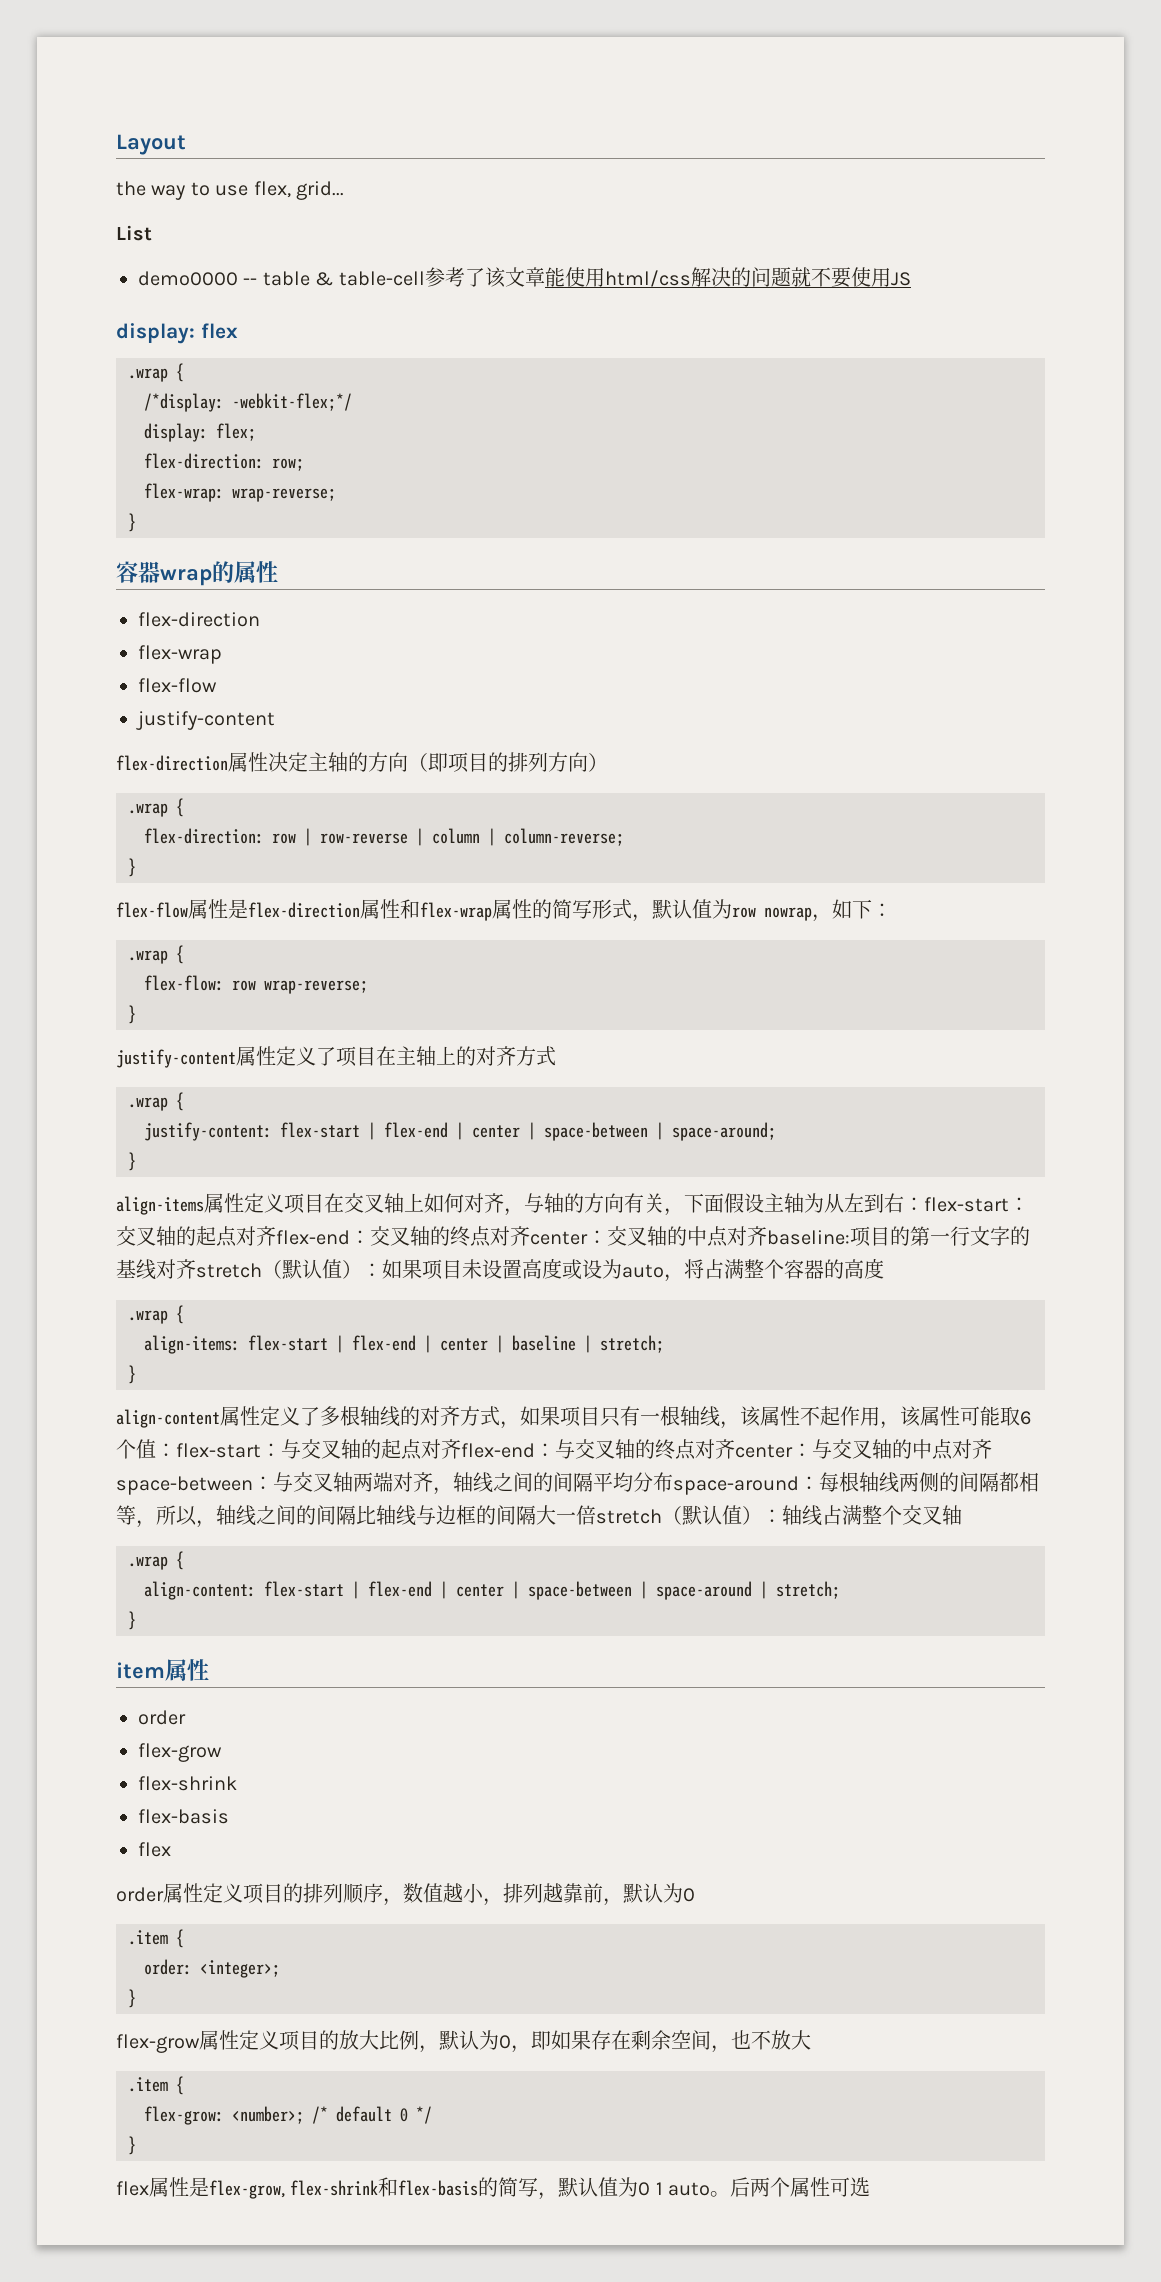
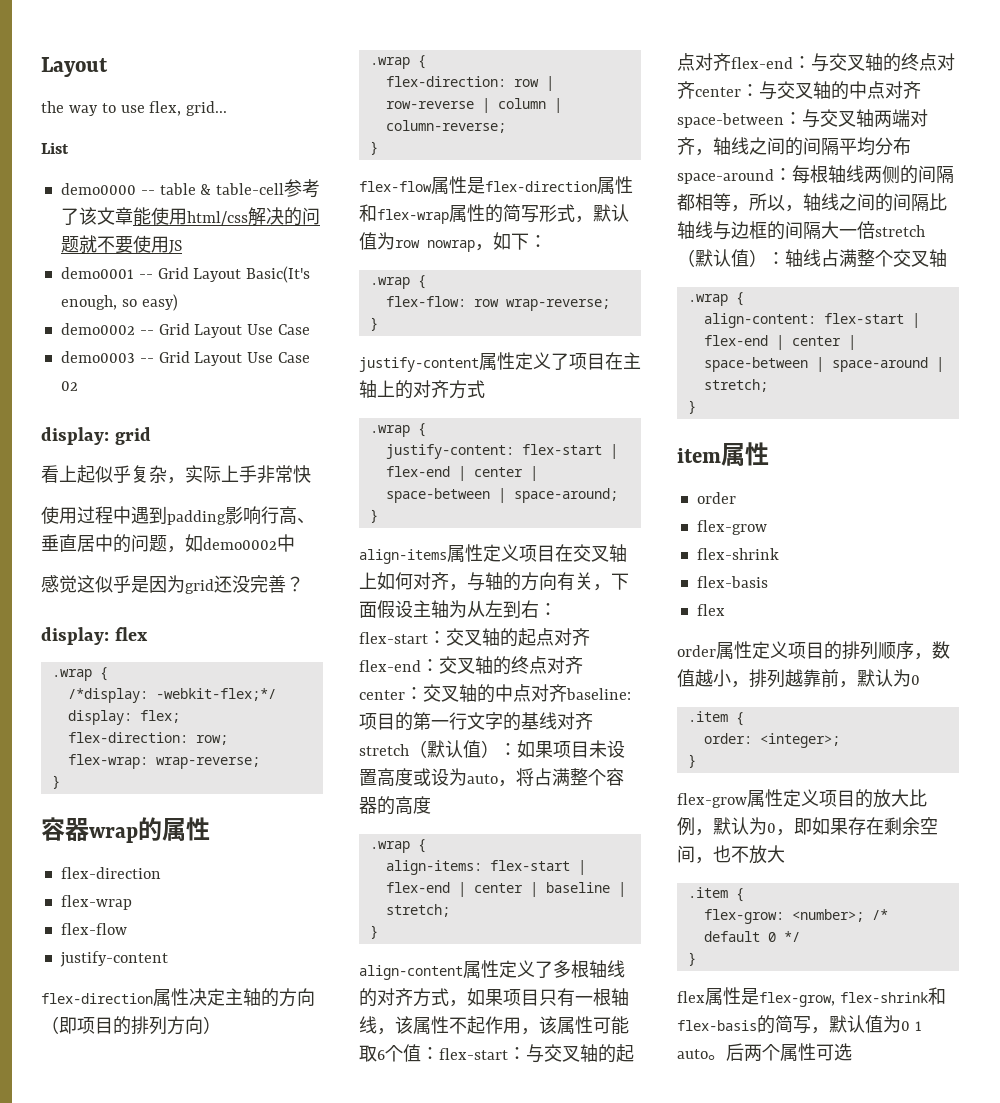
+ demo0001 -- Grid Layout Basic(It's enough, so easy)
+ demo0002 -- Grid Layout Use Case
+ demo0003 -- Grid Layout Use Case 02
+ display: grid
+ 看上起似乎复杂，实际上手非常快
+ 使用过程中遇到padding影响行高、垂直居中的问题，如demo0002中
+ 感觉这似乎是因为grid还没完善？

